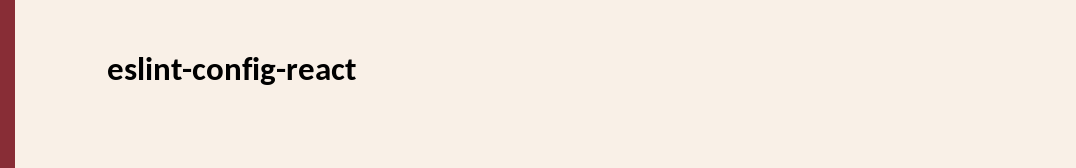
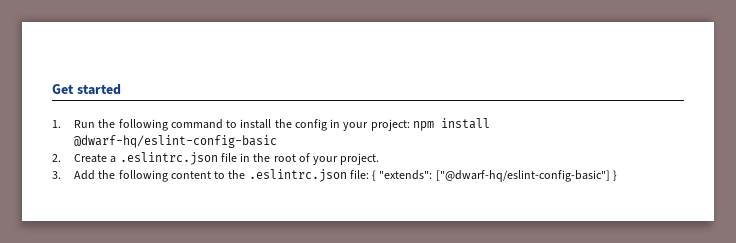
- eslint-config-react
+ Get started
+ 1. Run the following command to install the config in your project: npm install @dwarf-hq/eslint-config-basic
+ 2. Create a .eslintrc.json file in the root of your project.
+ 3. Add the following content to the .eslintrc.json file: { "extends": ["@dwarf-hq/eslint-config-basic"] }

